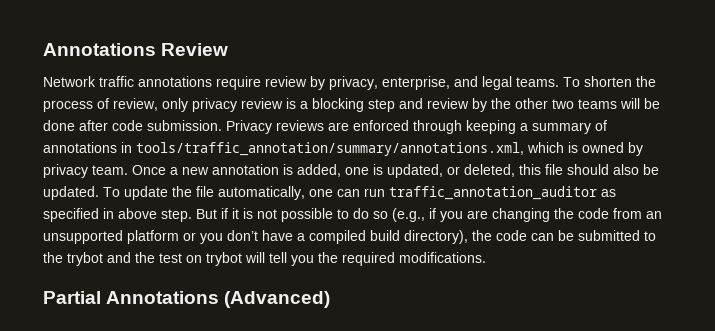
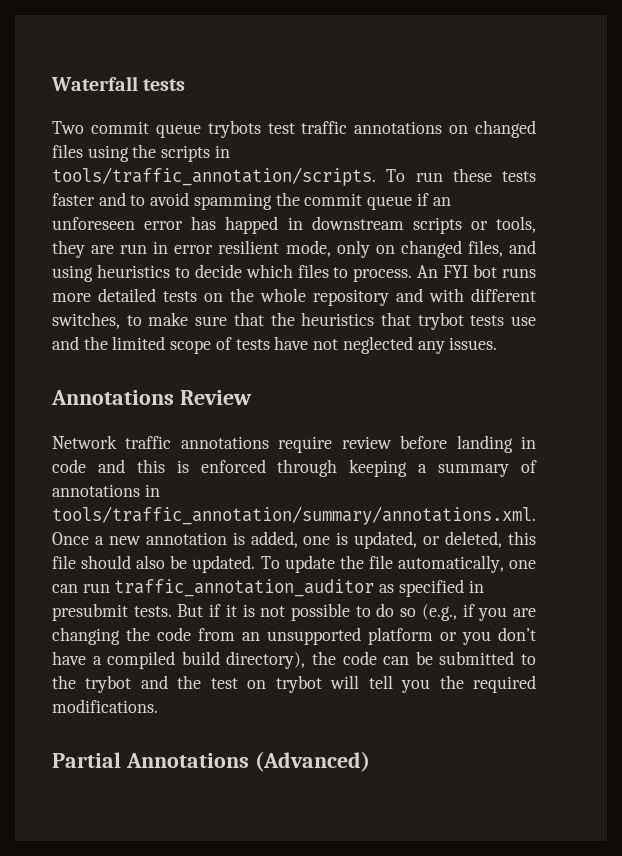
+ Waterfall tests
+ Two commit queue trybots test traffic annotations on changed files using the scripts in tools/traffic_annotation/scripts. To run these tests faster and to avoid spamming the commit queue if an unforeseen error has happed in downstream scripts or tools, they are run in error resilient mode, only on changed files, and using heuristics to decide which files to process. An FYI bot runs more detailed tests on the whole repository and with different switches, to make sure that the heuristics that trybot tests use and the limited scope of tests have not neglected any issues.
- Network traffic annotations require review by privacy, enterprise, and legal teams. To shorten the process of review, only privacy review is a blocking step and review by the other two teams will be done after code submission. Privacy reviews are enforced through keeping a summary of annotations in tools/traffic_annotation/summary/annotations.xml, which is owned by privacy team. Once a new annotation is added, one is updated, or deleted, this file should also be updated.
+ Network traffic annotations require review before landing in code and this is enforced through keeping a summary of annotations in tools/traffic_annotation/summary/annotations.xml. Once a new annotation is added, one is updated, or deleted, this file should also be updated.
- To update the file automatically, one can run traffic_annotation_auditor as specified in above step.
+ To update the file automatically, one can run traffic_annotation_auditor as specified in presubmit tests.

